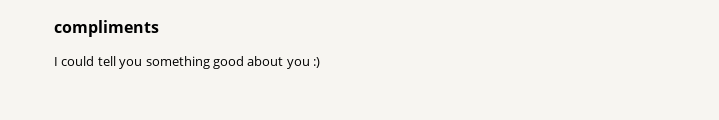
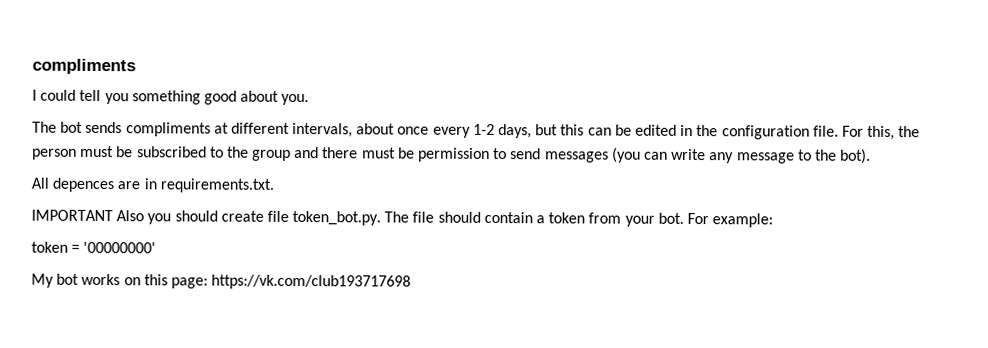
- I could tell you something good about you :)
+ I could tell you something good about you.
+ The bot sends compliments at different intervals, about once every 1-2 days, but this can be edited in the configuration file. For this, the person must be subscribed to the group and there must be permission to send messages (you can write any message to the bot).
+ All depences are in requirements.txt.
+ IMPORTANT Also you should create file token_bot.py. The file should contain a token from your bot. For example:
+ token = '00000000'
+ My bot works on this page: https://vk.com/club193717698

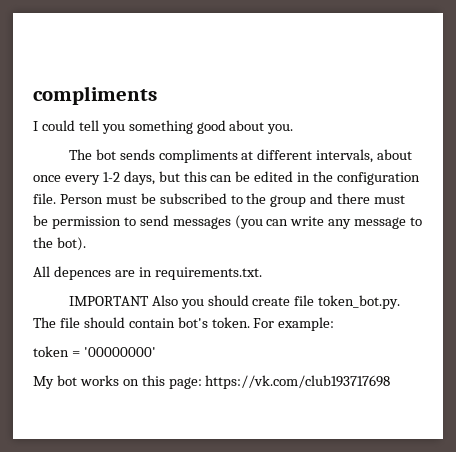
- For this, the person must be subscribed to the group and there must be permission to send messages (you can write any message to the bot).
+ Person must be subscribed to the group and there must be permission to send messages (you can write any message to the bot).
- IMPORTANT Also you should create file token_bot.py. The file should contain a token from your bot.
+ IMPORTANT Also you should create file token_bot.py. The file should contain bot's token.

